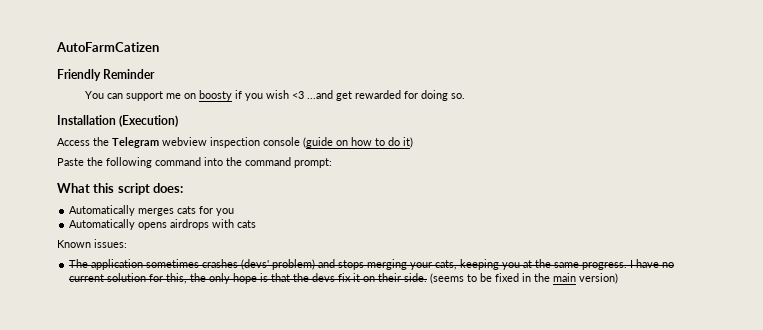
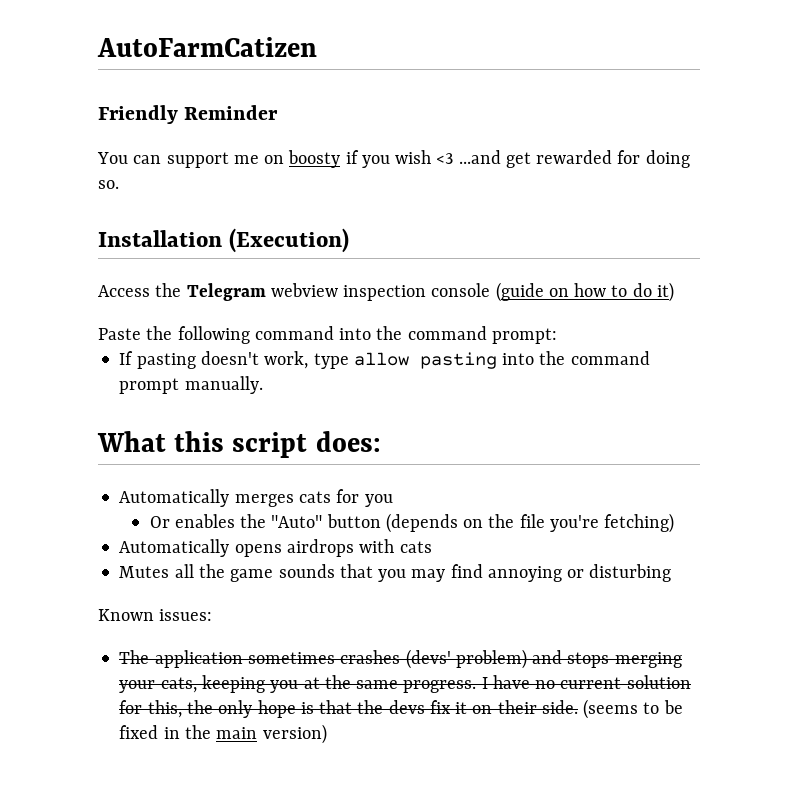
+ If pasting doesn't work, type allow pasting into the command prompt manually.
+ Or enables the "Auto" button (depends on the file you're fetching)
+ Mutes all the game sounds that you may find annoying or disturbing

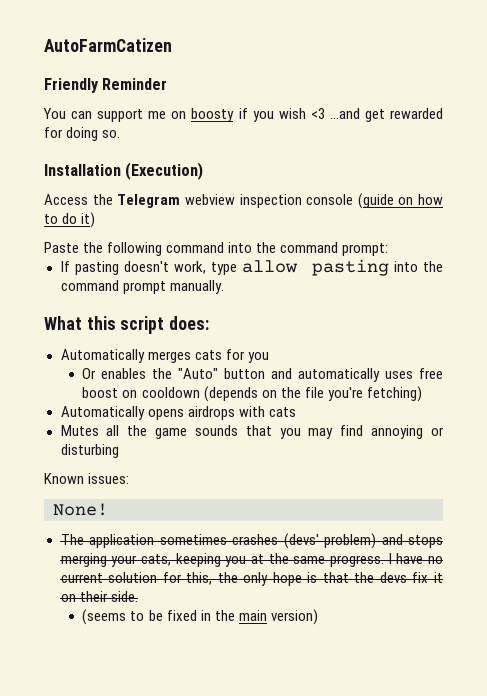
- Or enables the "Auto" button (depends on the file you're fetching)
+ Or enables the "Auto" button and automatically uses free boost on cooldown (depends on the file you're fetching)
+ None!
- I have no current solution for this, the only hope is that the devs fix it on their side. (seems to be fixed in the main version)
+ I have no current solution for this, the only hope is that the devs fix it on their side.
+ (seems to be fixed in the main version)

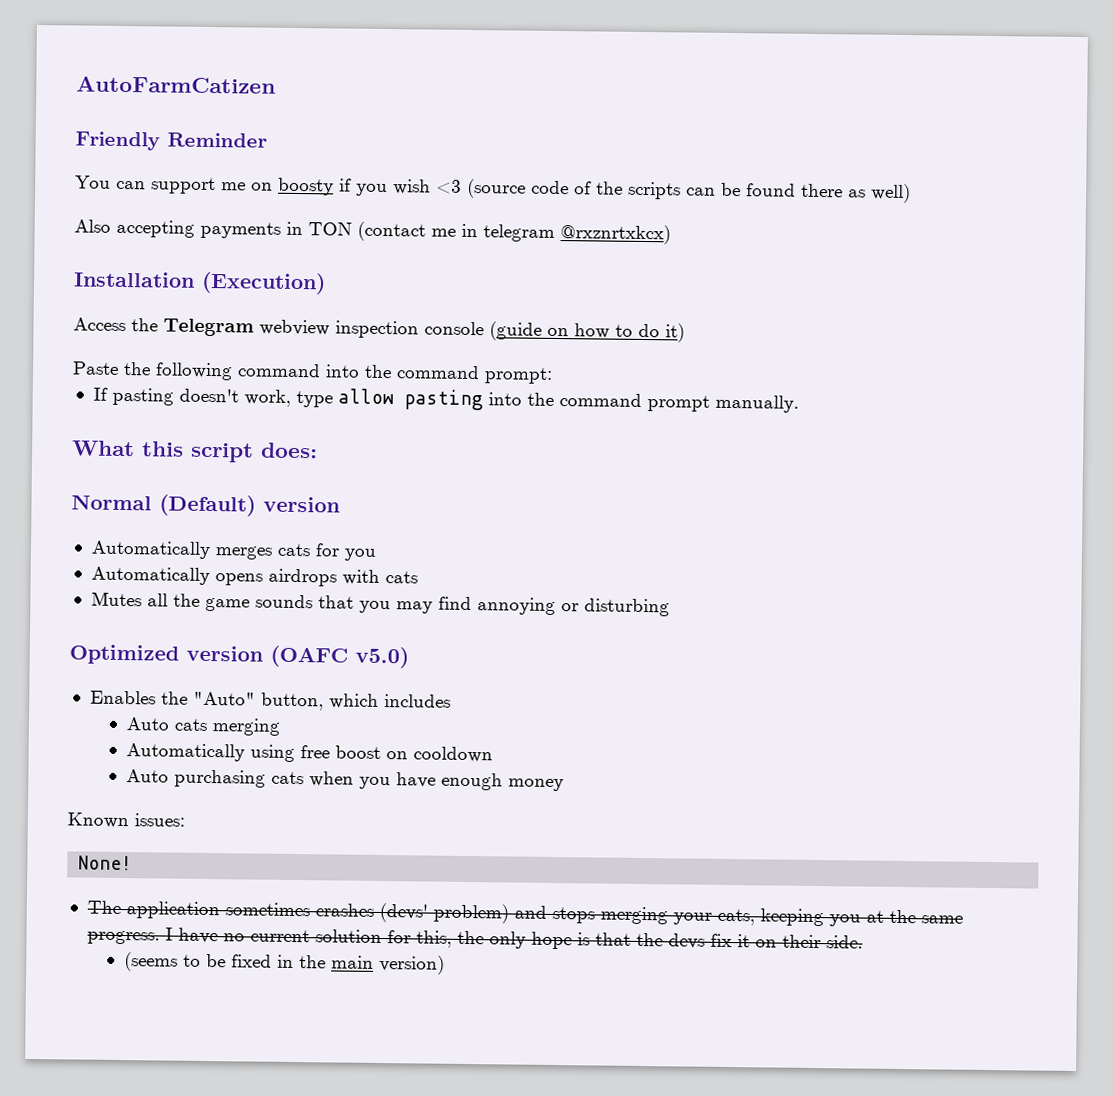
- You can support me on boosty if you wish <3 ...and get rewarded for doing so.
+ You can support me on boosty if you wish <3 (source code of the scripts can be found there as well)
+ Also accepting payments in TON (contact me in telegram @rxznrtxkcx)
+ Normal (Default) version
- Or enables the "Auto" button and automatically uses free boost on cooldown (depends on the file you're fetching)
+ Optimized version (OAFC v5.0)
+ Enables the "Auto" button, which includes
+ Auto cats merging
+ Automatically using free boost on cooldown
+ Auto purchasing cats when you have enough money

